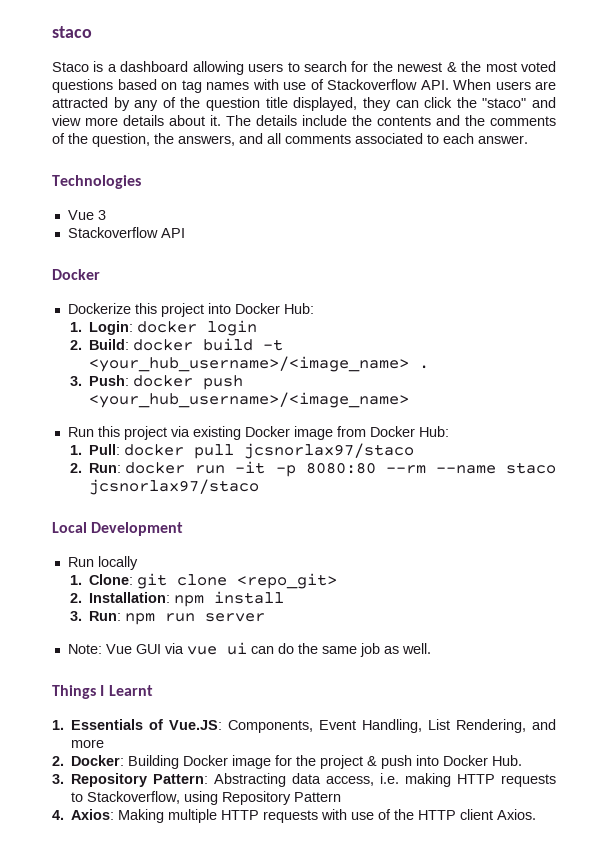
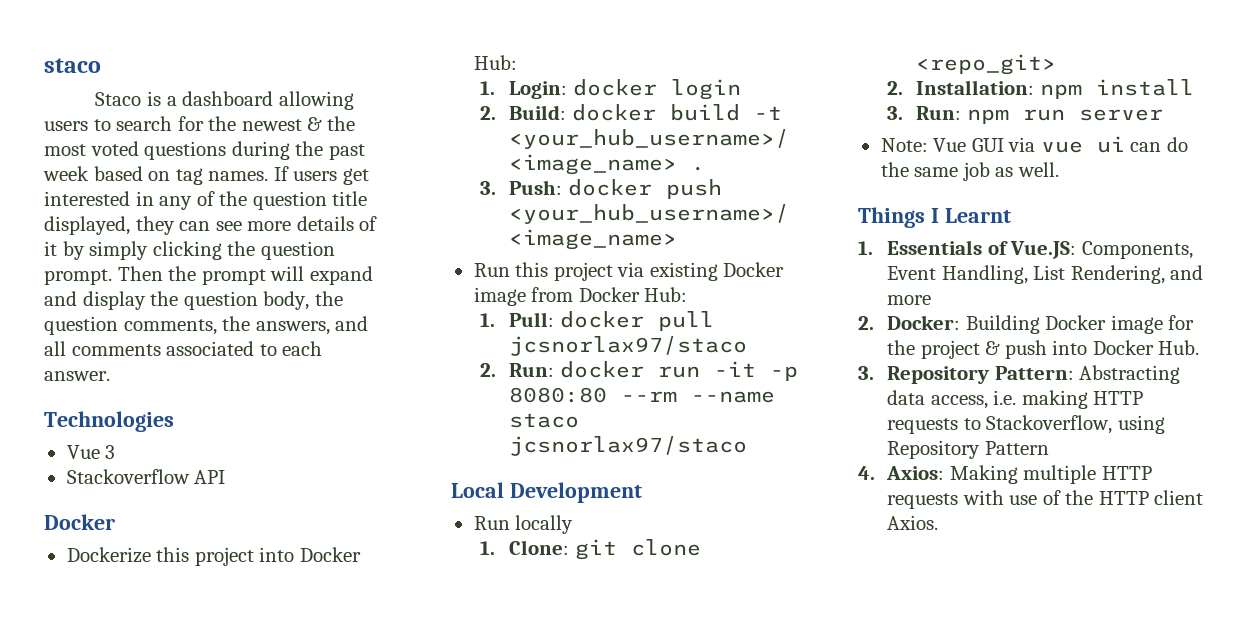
- Staco is a dashboard allowing users to search for the newest & the most voted questions based on tag names with use of Stackoverflow API. When users are attracted by any of the question title displayed, they can click the "staco" and view more details about it. The details include the contents and the comments of the question, the answers, and all comments associated to each answer.
+ Staco is a dashboard allowing users to search for the newest & the most voted questions during the past week based on tag names. If users get interested in any of the question title displayed, they can see more details of it by simply clicking the question prompt. Then the prompt will expand and display the question body, the question comments, the answers, and all comments associated to each answer.

